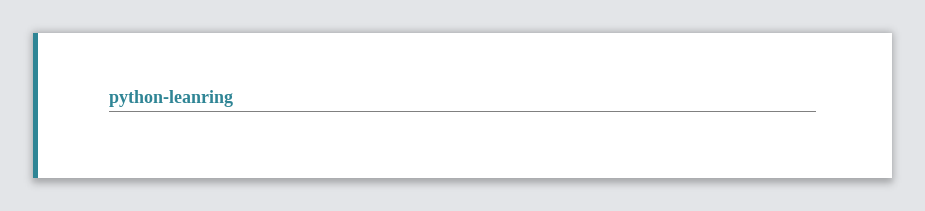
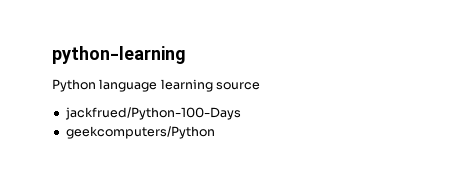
- python-leanring
+ python-learning
+ Python language learning source
+ jackfrued/Python-100-Days
+ geekcomputers/Python

